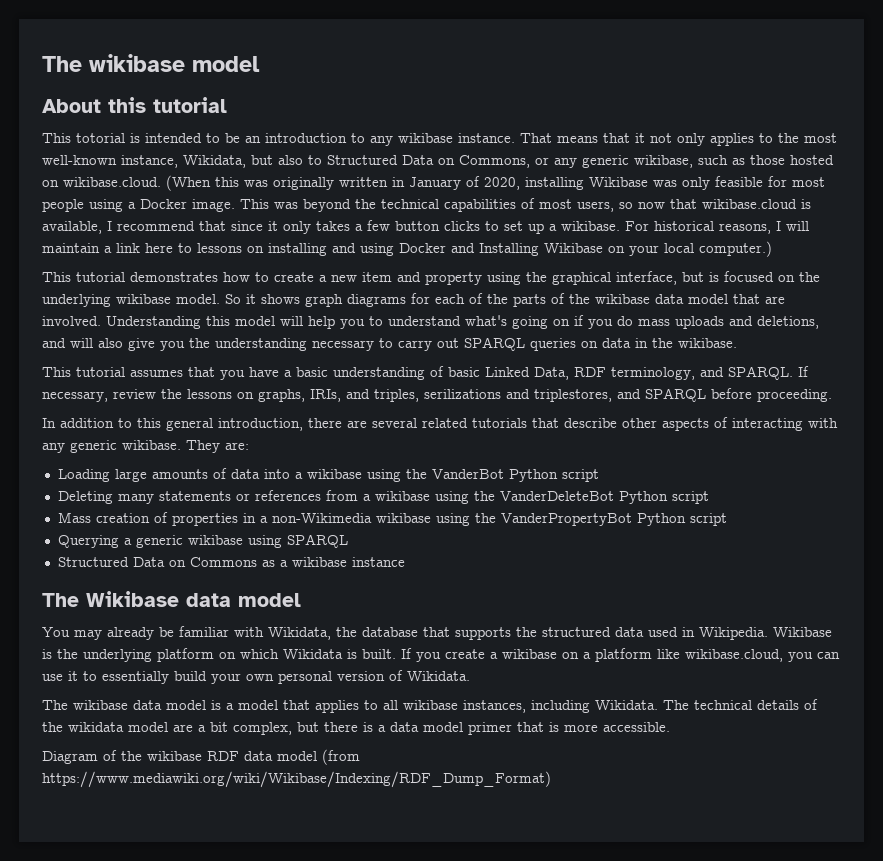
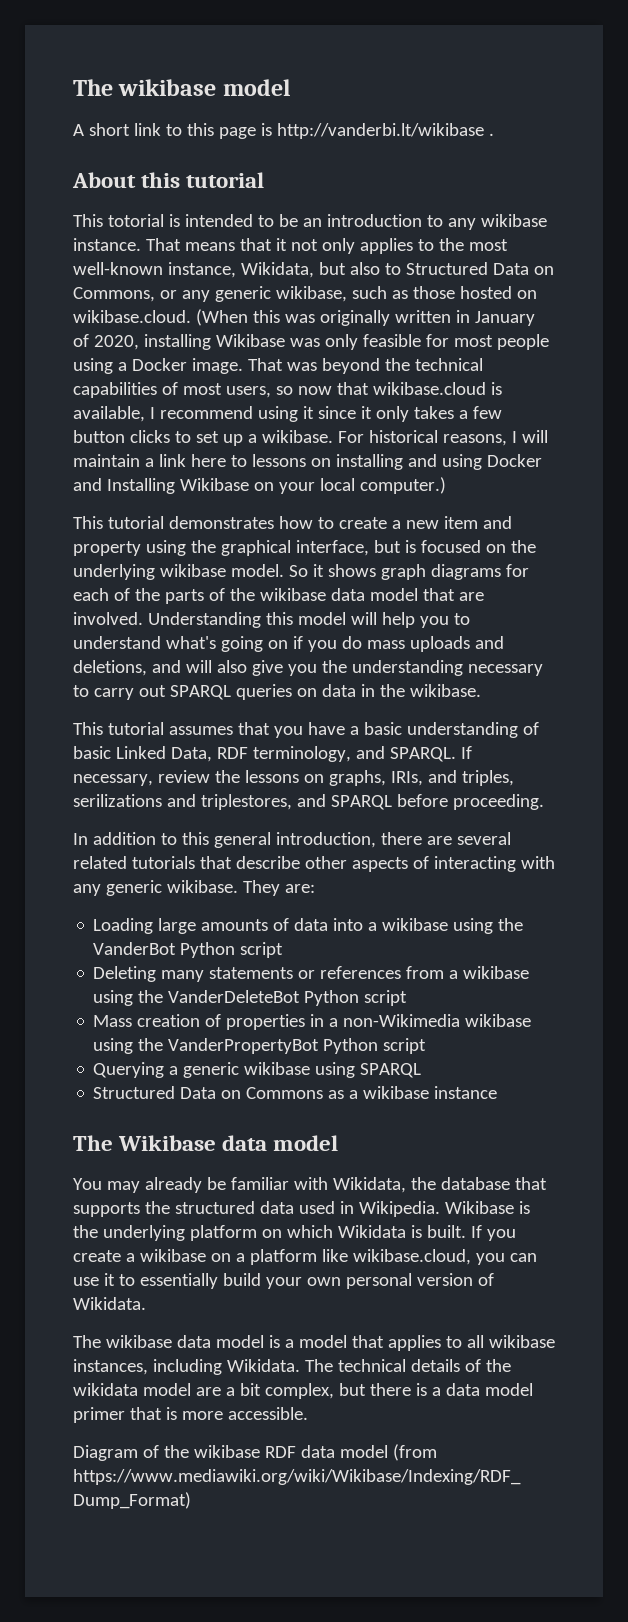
+ A short link to this page is http://vanderbi.lt/wikibase .
- This was beyond the technical capabilities of most users, so now that wikibase.cloud is available, I recommend that since it only takes a few button clicks to set up a wikibase.
+ That was beyond the technical capabilities of most users, so now that wikibase.cloud is available, I recommend using it since it only takes a few button clicks to set up a wikibase.

